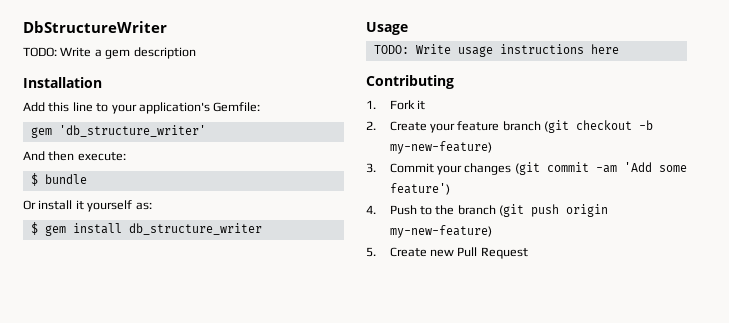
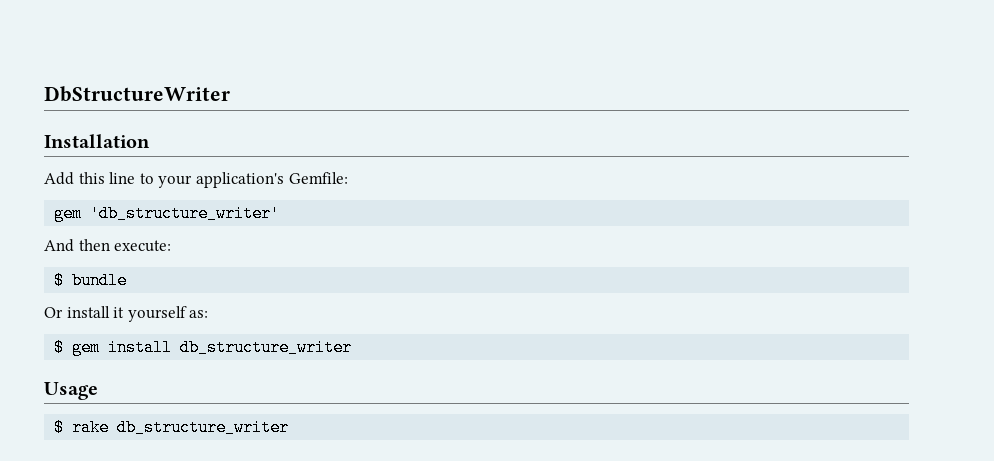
- TODO: Write a gem description
- TODO: Write usage instructions here
- Contributing
- 1. Fork it
- 2. Create your feature branch (git checkout -b my-new-feature)
- 3. Commit your changes (git commit -am 'Add some feature')
- 4. Push to the branch (git push origin my-new-feature)
- 5. Create new Pull Request
+ $ rake db_structure_writer

